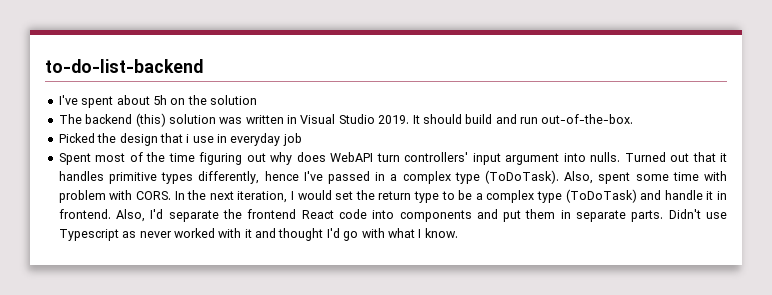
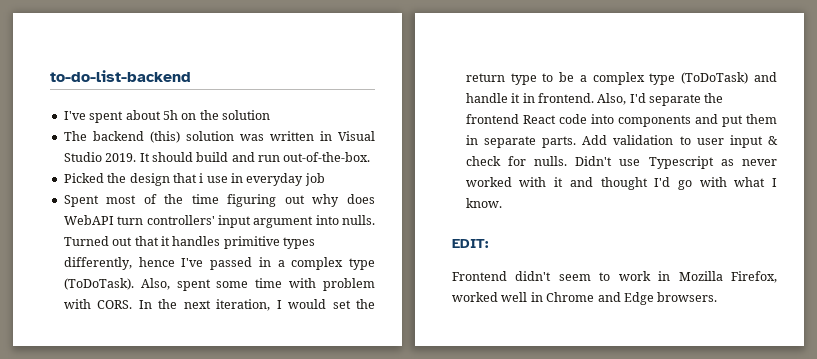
+ Add validation to user input & check for nulls.
+ EDIT:
+ Frontend didn't seem to work in Mozilla Firefox, worked well in Chrome and Edge browsers.

